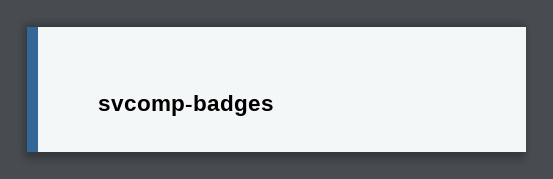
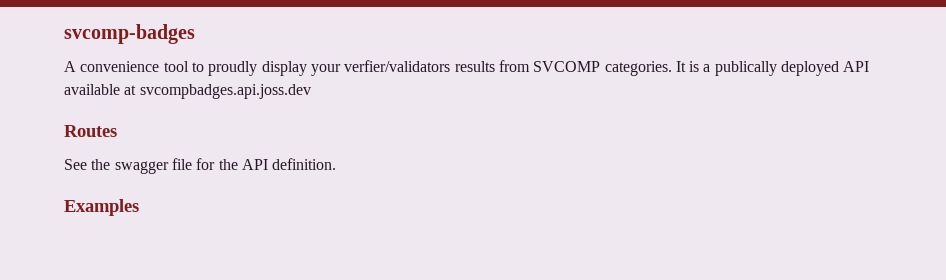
+ A convenience tool to proudly display your verfier/validators results from SVCOMP categories. It is a publically deployed API available at svcompbadges.api.joss.dev
+ Routes
+ See the swagger file for the API definition.
+ Examples

